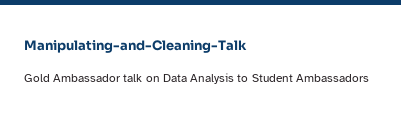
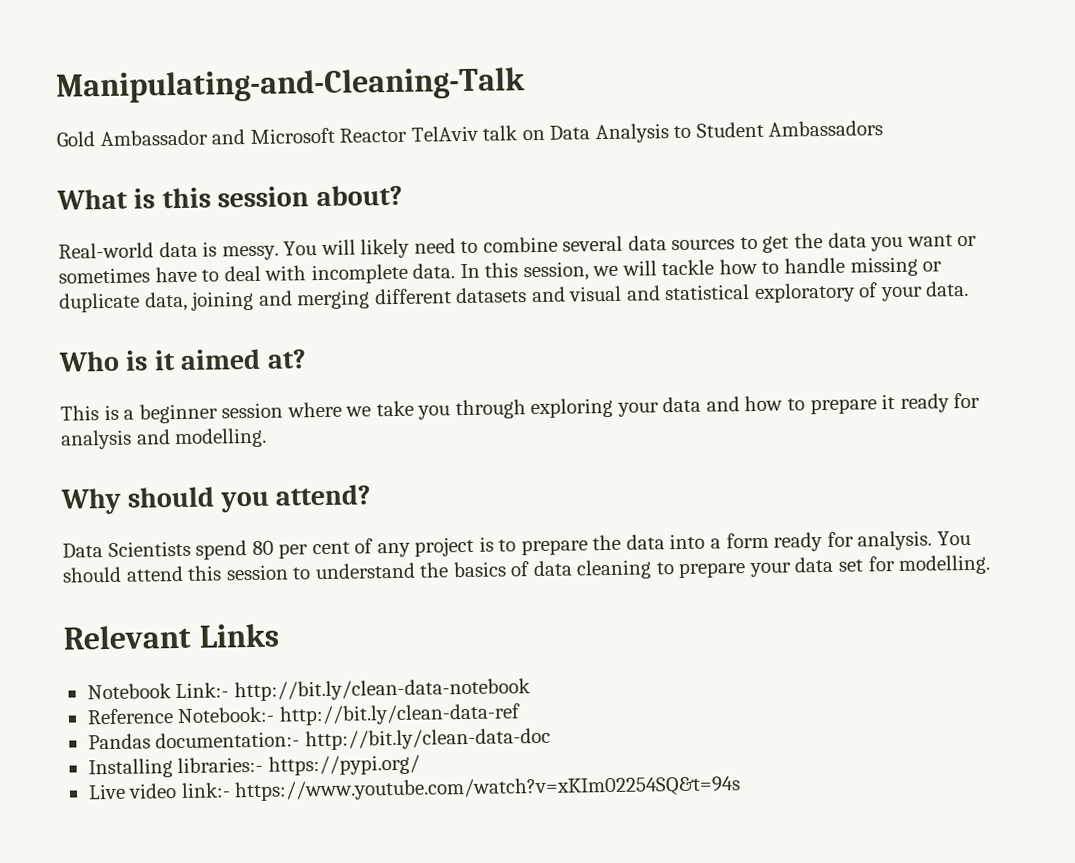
- Gold Ambassador talk on Data Analysis to Student Ambassadors
+ Gold Ambassador and Microsoft Reactor TelAviv talk on Data Analysis to Student Ambassadors
+ What is this session about?
+ Real-world data is messy. You will likely need to combine several data sources to get the data you want or sometimes have to deal with incomplete data. In this session, we will tackle how to handle missing or duplicate data, joining and merging different datasets and visual and statistical exploratory of your data.
+ Who is it aimed at?
+ This is a beginner session where we take you through exploring your data and how to prepare it ready for analysis and modelling.
+ Why should you attend?
+ Data Scientists spend 80 per cent of any project is to prepare the data into a form ready for analysis. You should attend this session to understand the basics of data cleaning to prepare your data set for modelling.
+ Relevant Links
+ Notebook Link:- http://bit.ly/clean-data-notebook
+ Reference Notebook:- http://bit.ly/clean-data-ref
+ Pandas documentation:- http://bit.ly/clean-data-doc
+ Installing libraries:- https://pypi.org/
+ Live video link:- https://www.youtube.com/watch?v=xKIm02254SQ&t=94s

